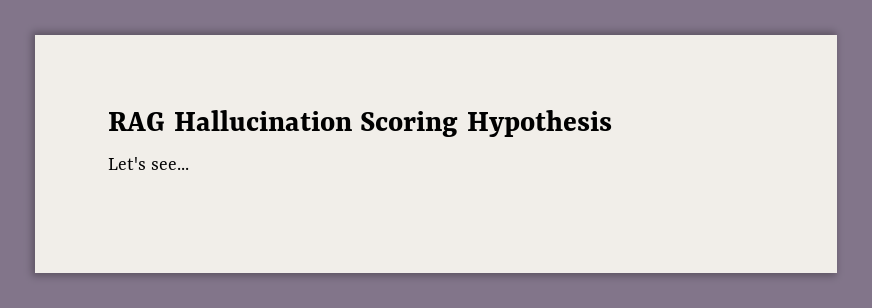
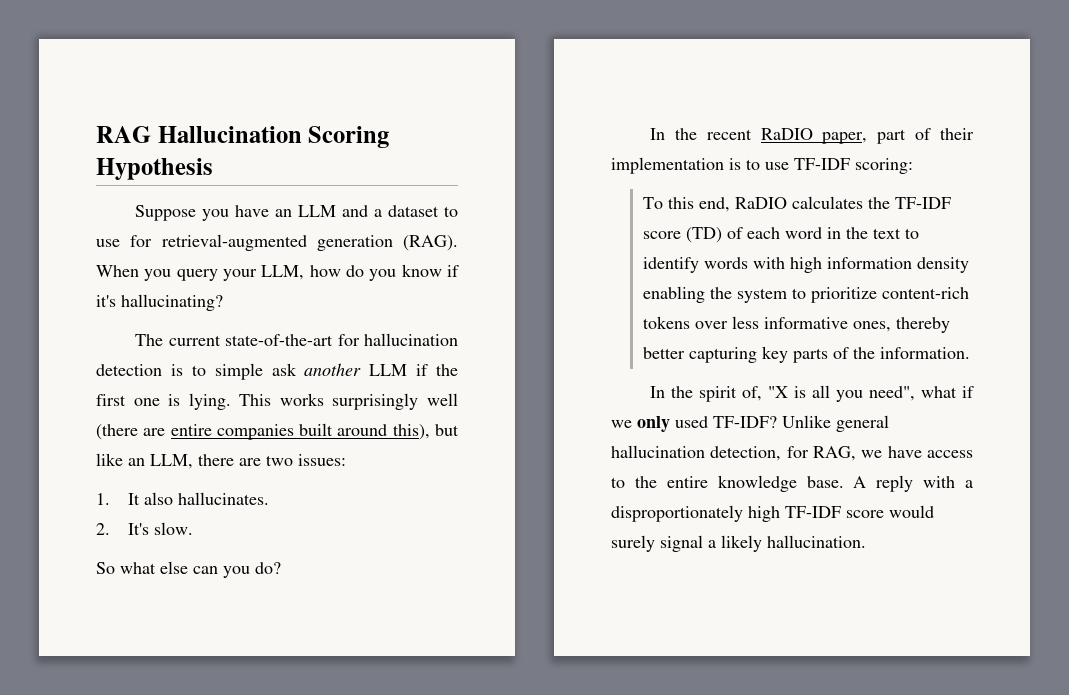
- Let's see...
+ Suppose you have an LLM and a dataset to use for retrieval-augmented generation (RAG). When you query your LLM, how do you know if it's hallucinating?
+ The current state-of-the-art for hallucination detection is to simple ask another LLM if the first one is lying. This works surprisingly well (there are entire companies built around this), but like an LLM, there are two issues:
+ 1. It also hallucinates.
+ 2. It's slow.
+ So what else can you do?
+ In the recent RaDIO paper, part of their implementation is to use TF-IDF scoring:
+ To this end, RaDIO calculates the TF-IDF score (TD) of each word in the text to identify words with high information density enabling the system to prioritize content-rich tokens over less informative ones, thereby better capturing key parts of the information.
+ In the spirit of, "X is all you need", what if we only used TF-IDF? Unlike general hallucination detection, for RAG, we have access to the entire knowledge base. A reply with a disproportionately high TF-IDF score would surely signal a likely hallucination.

